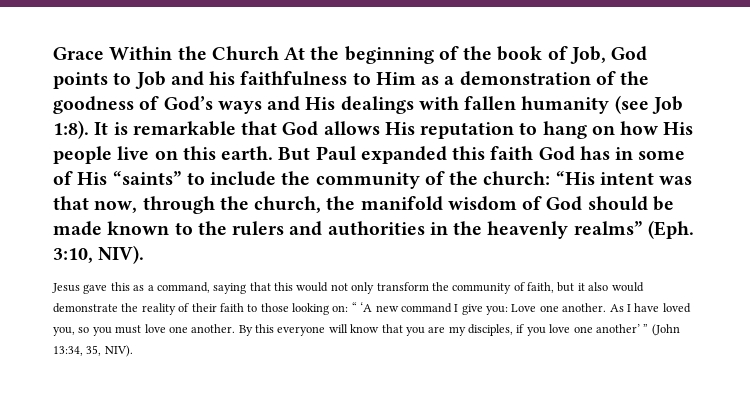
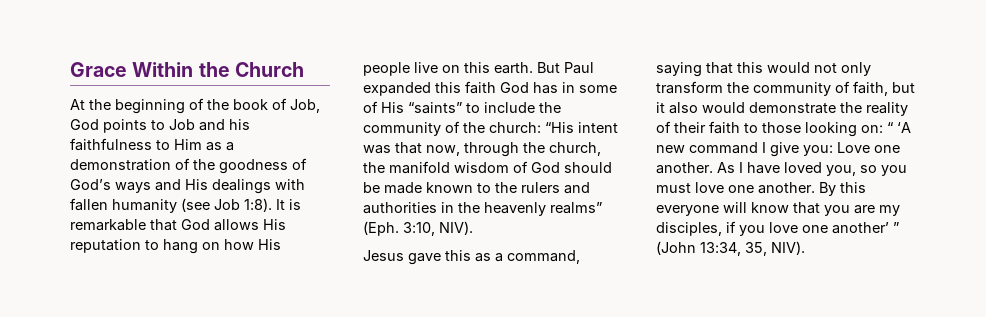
- Grace Within the Church At the beginning of the book of Job, God points to Job and his faithfulness to Him as a demonstration of the goodness of God’s ways and His dealings with fallen humanity (see Job 1:8).
+ Grace Within the Church
+ At the beginning of the book of Job, God points to Job and his faithfulness to Him as a demonstration of the goodness of God’s ways and His dealings with fallen humanity (see Job 1:8).

